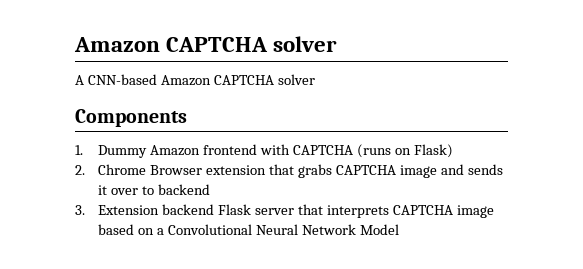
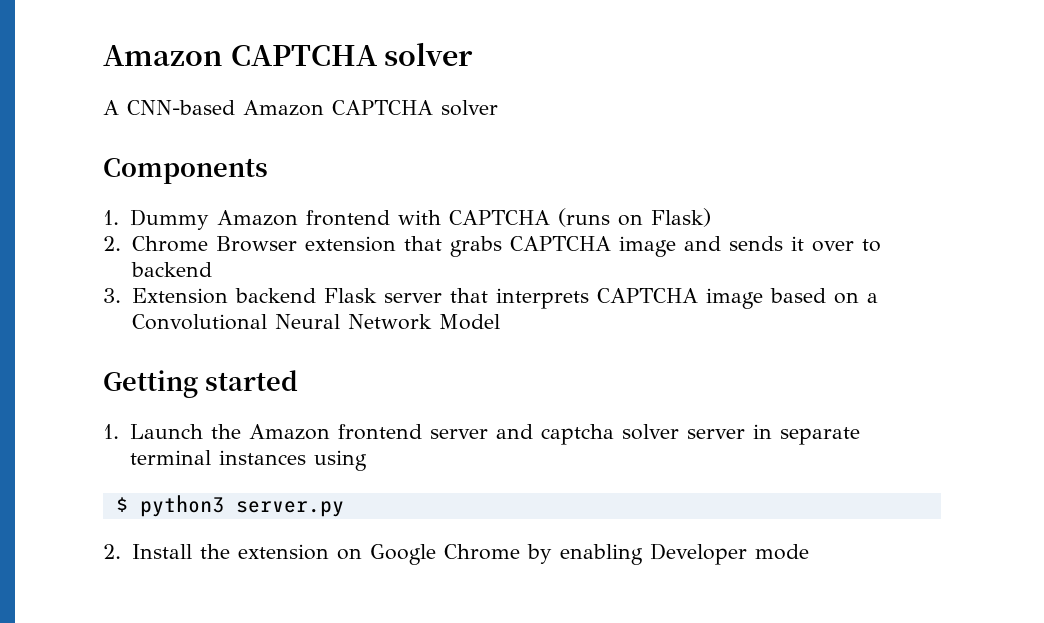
+ Getting started
+ 1. Launch the Amazon frontend server and captcha solver server in separate terminal instances using
+ $ python3 server.py
+ 2. Install the extension on Google Chrome by enabling Developer mode

